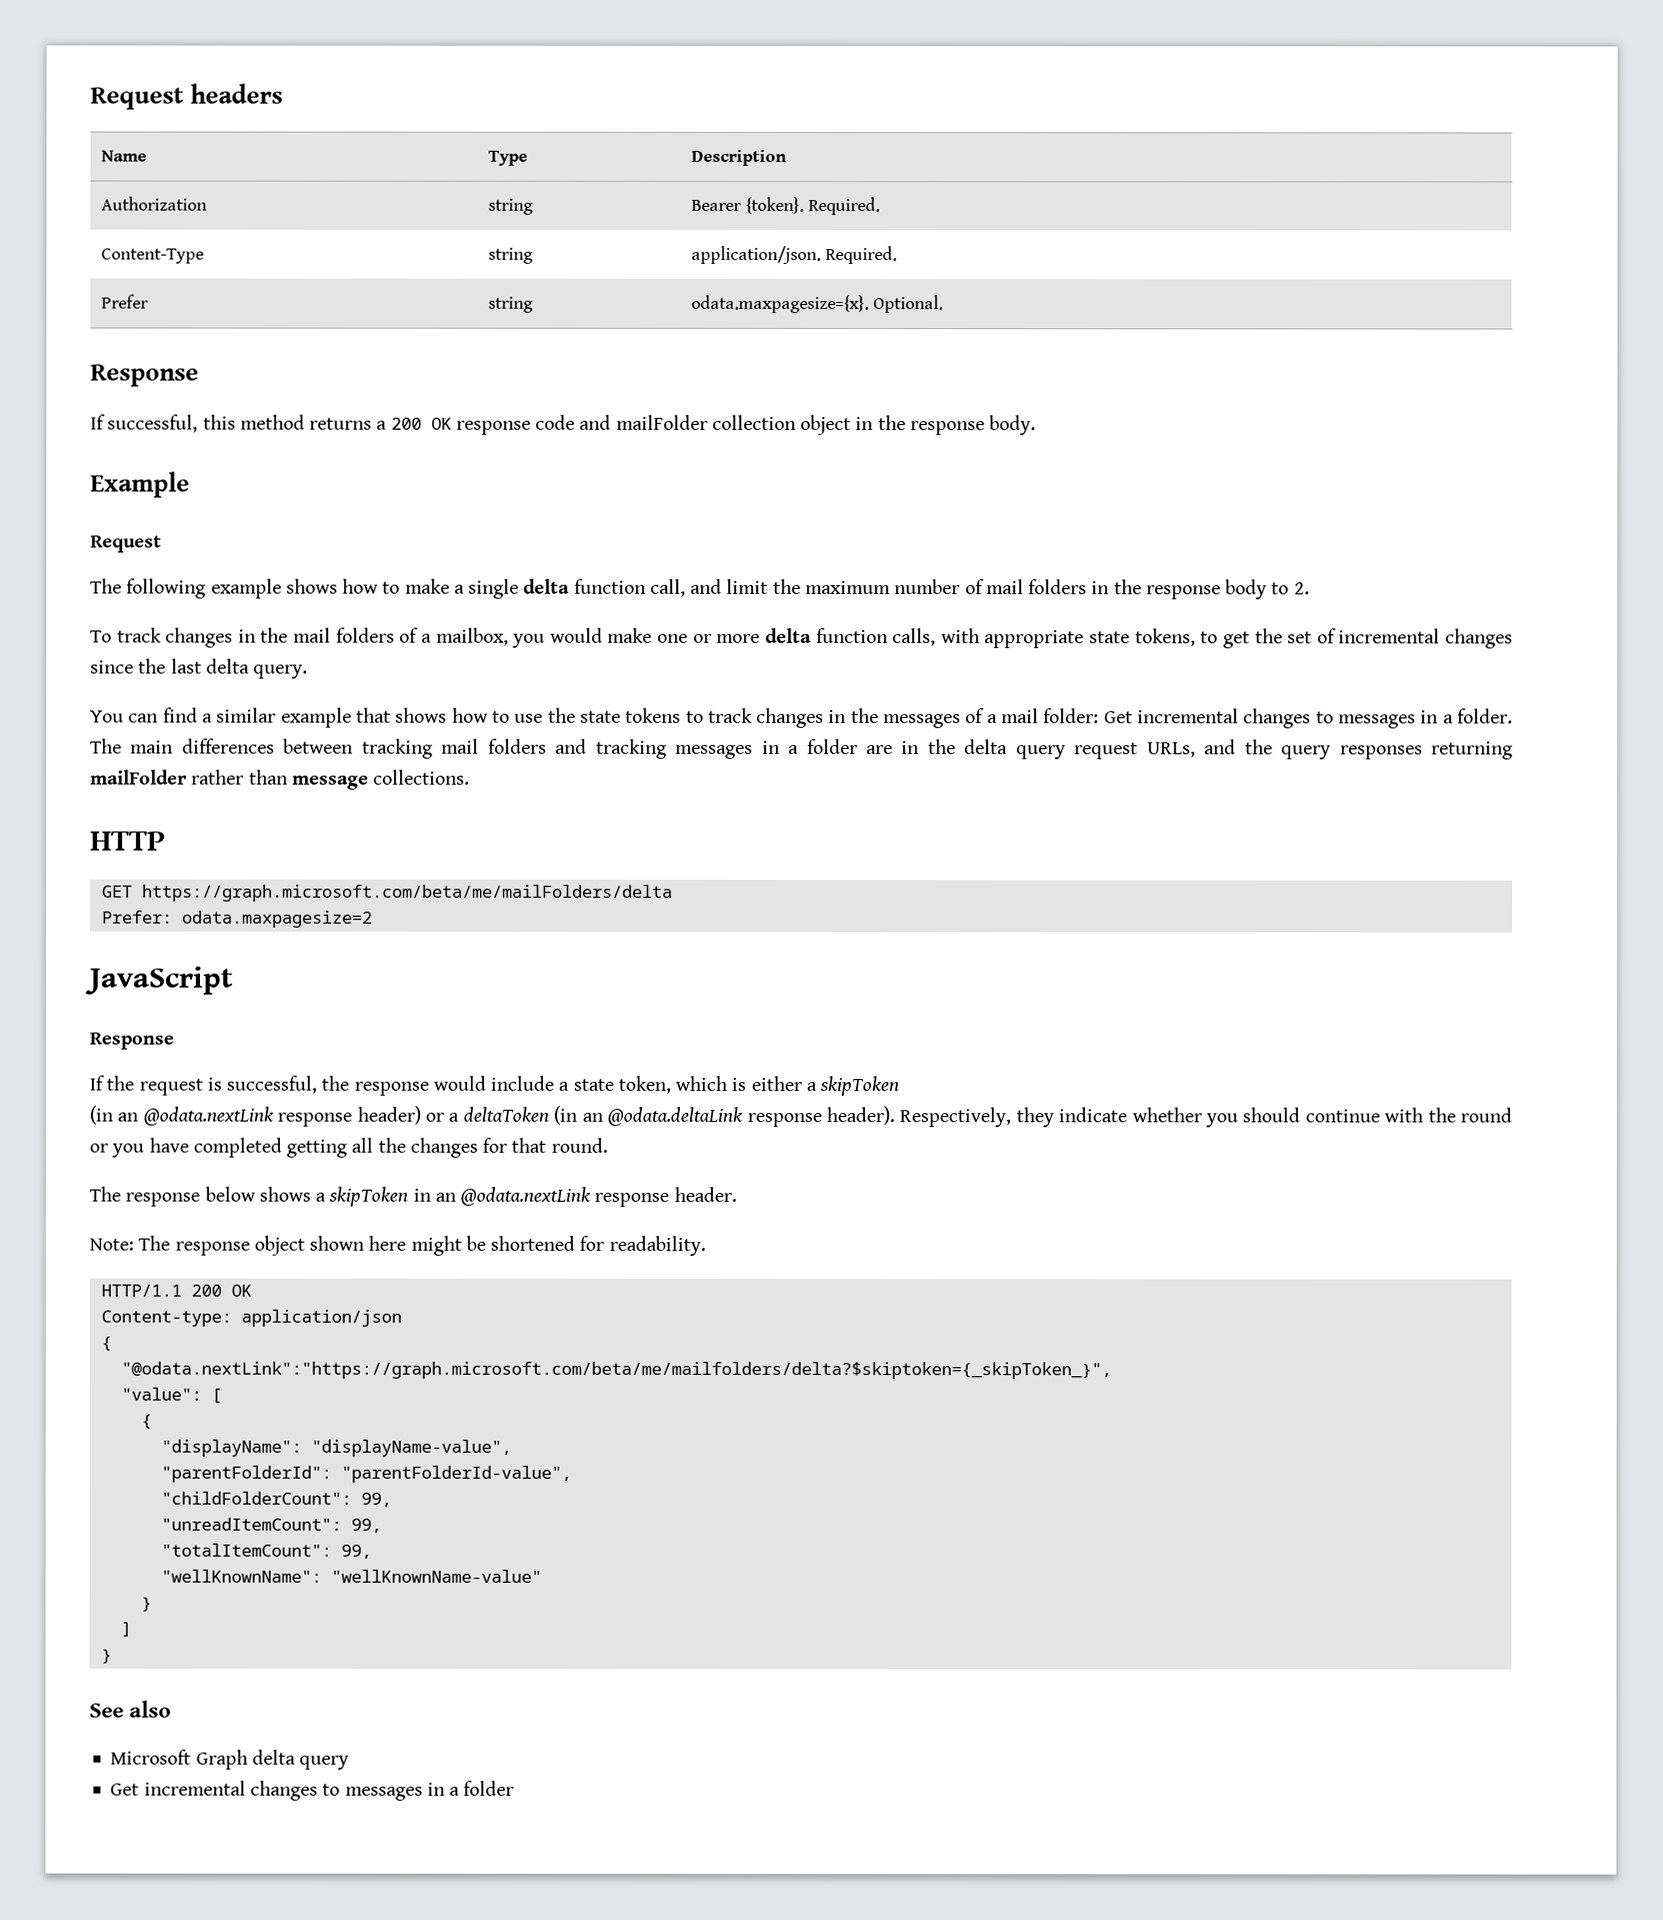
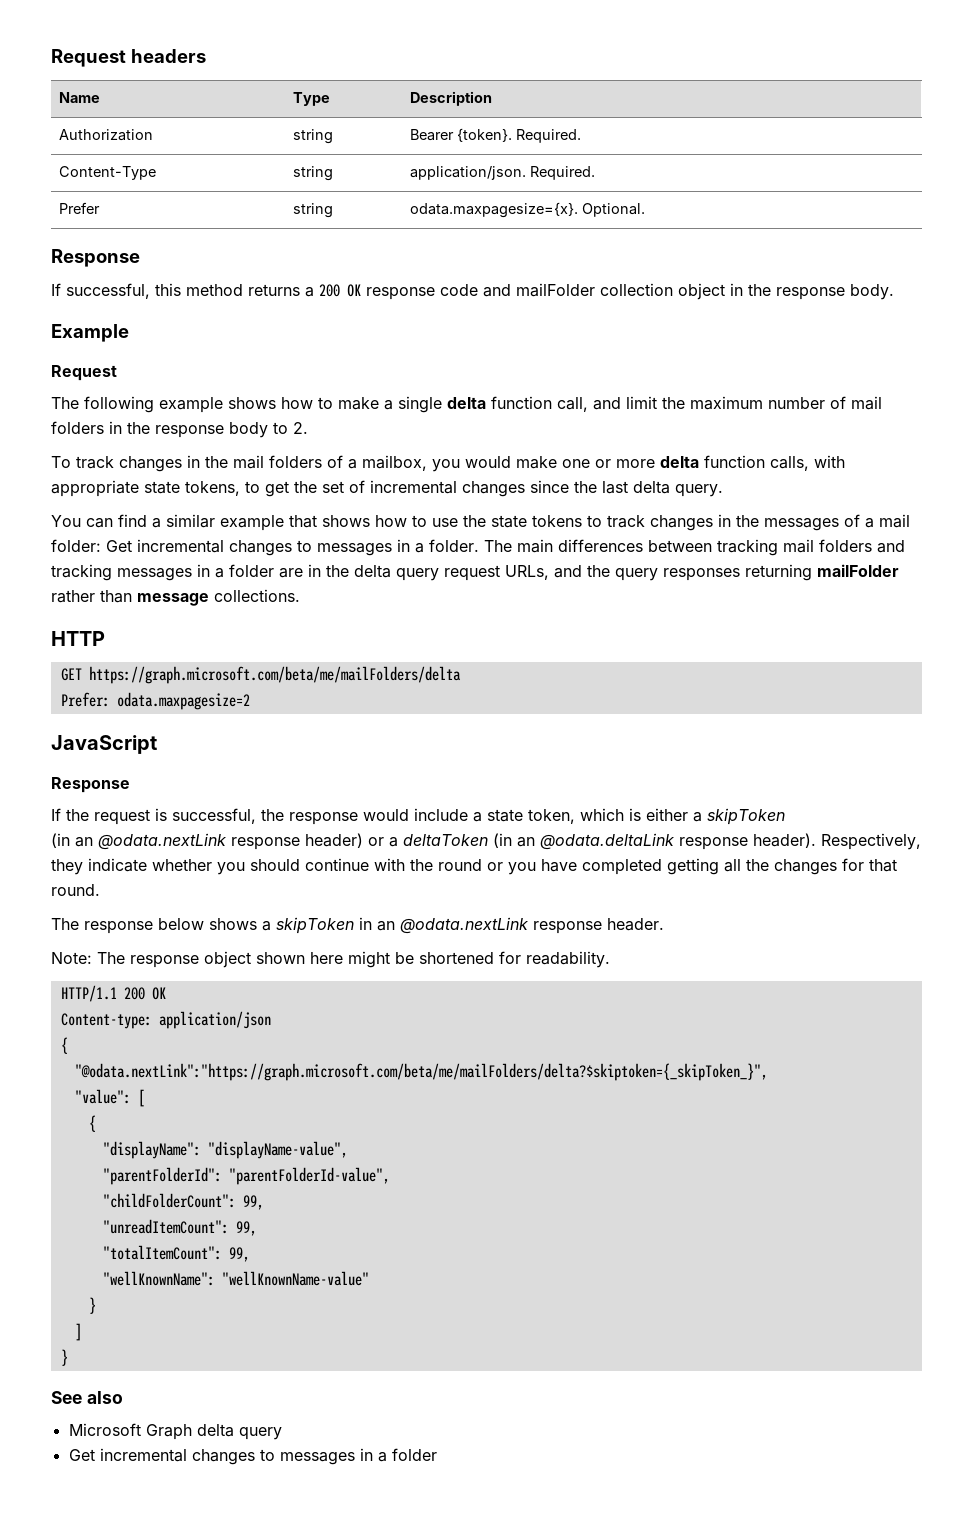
- "@odata.nextLink":"https://graph.microsoft.com/beta/me/mailfolders/delta?$skiptoken={_skipToken_}",
+ "@odata.nextLink":"https://graph.microsoft.com/beta/me/mailFolders/delta?$skiptoken={_skipToken_}",

